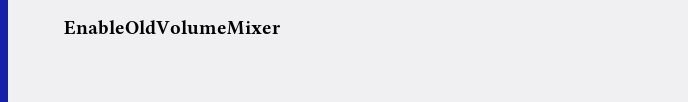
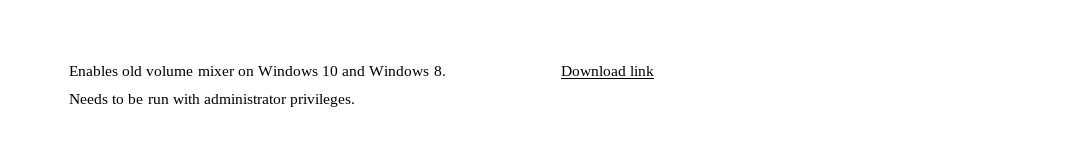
- EnableOldVolumeMixer
+ Enables old volume mixer on Windows 10 and Windows 8.
+ Needs to be run with administrator privileges.
+ Download link

